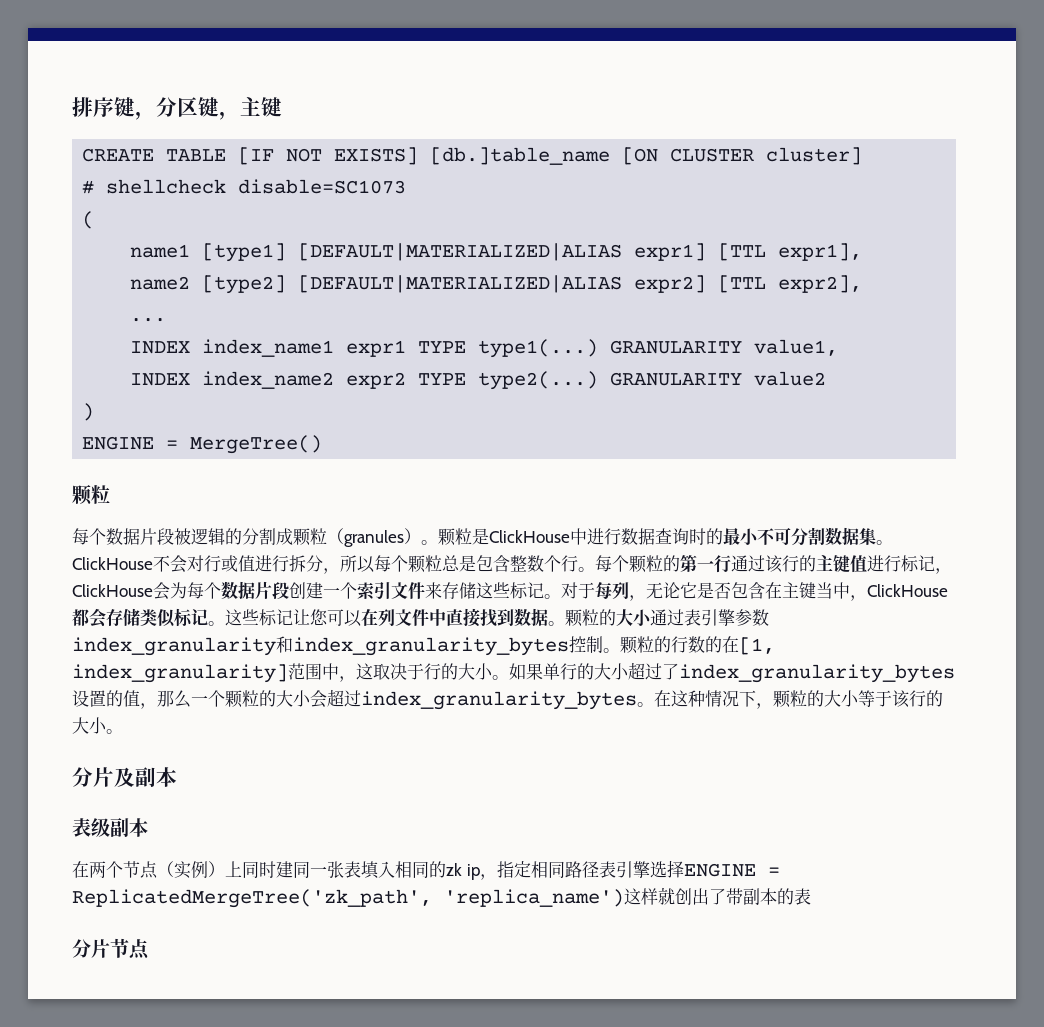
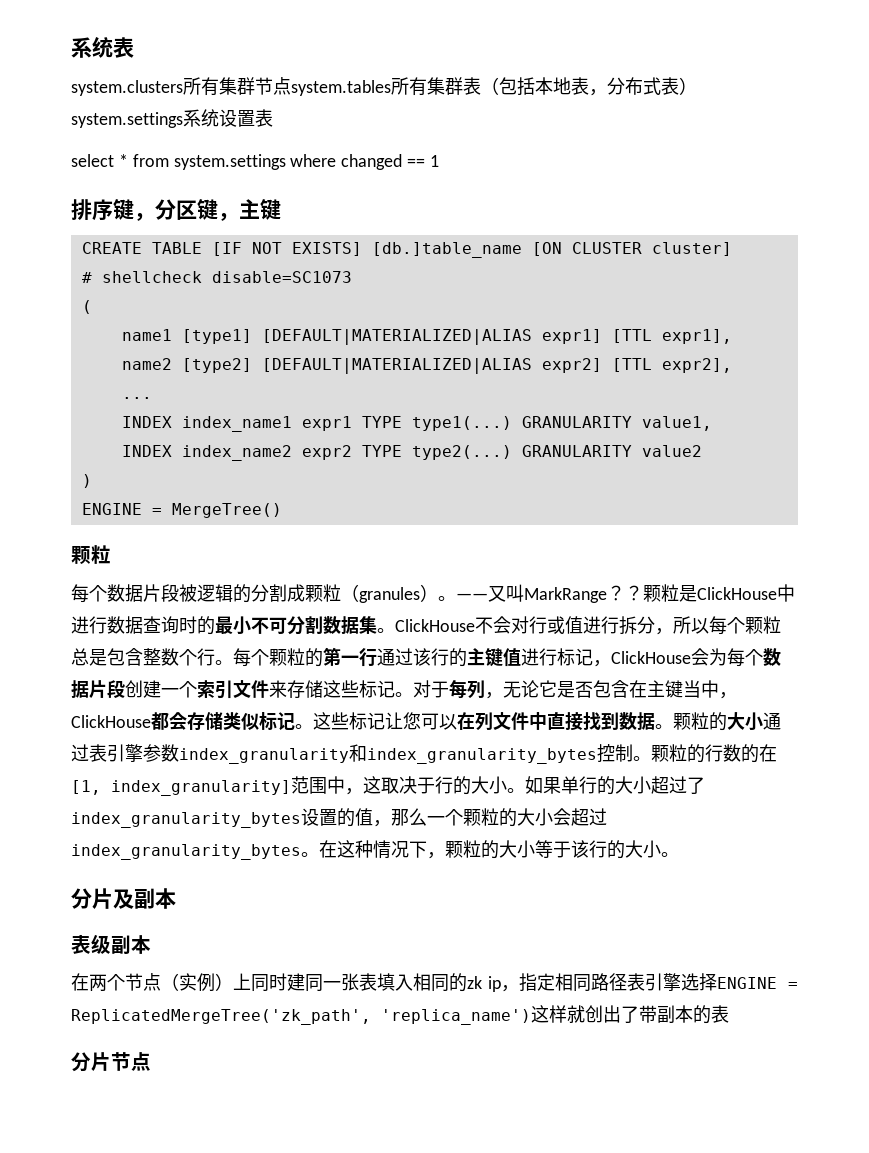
+ 系统表
+ system.clusters所有集群节点system.tables所有集群表（包括本地表，分布式表）system.settings系统设置表
+ select * from system.settings where changed == 1
+ ——又叫MarkRange？？

